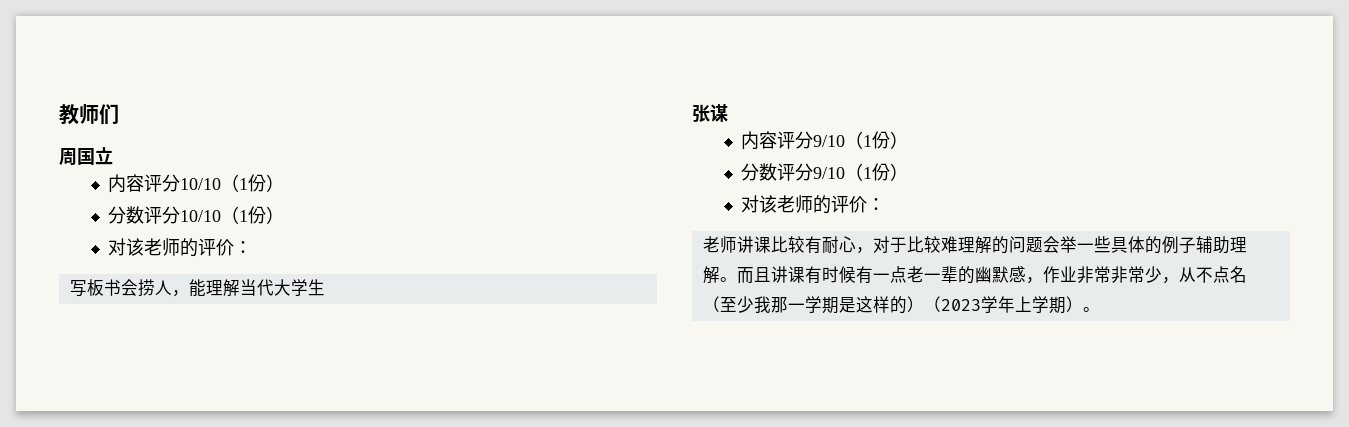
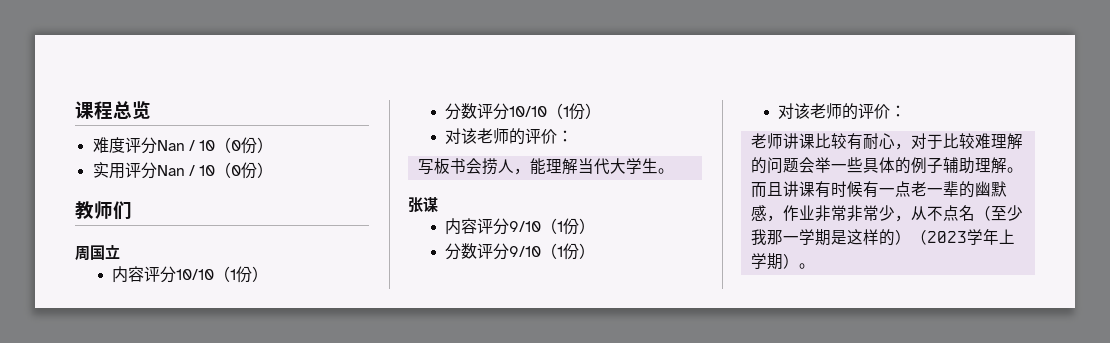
+ 课程总览
+ 难度评分Nan / 10（0份）
+ 实用评分Nan / 10（0份）
- 写板书会捞人，能理解当代大学生
+ 写板书会捞人，能理解当代大学生。

